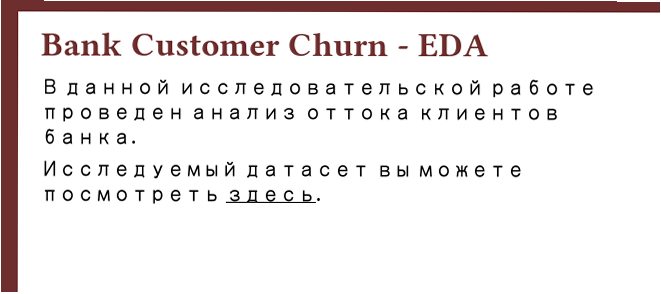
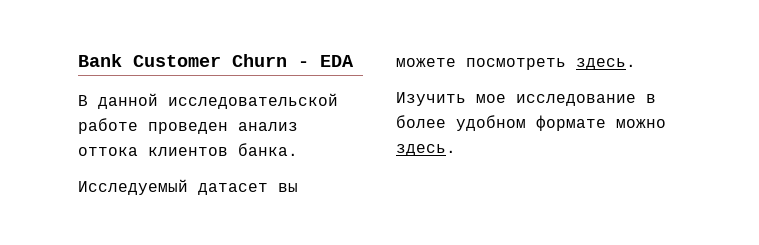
+ Изучить мое исследование в более удобном формате можно здесь.

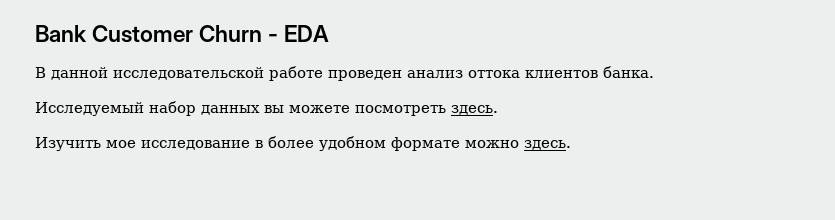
- Исследуемый датасет вы можете посмотреть здесь.
+ Исследуемый набор данных вы можете посмотреть здесь.

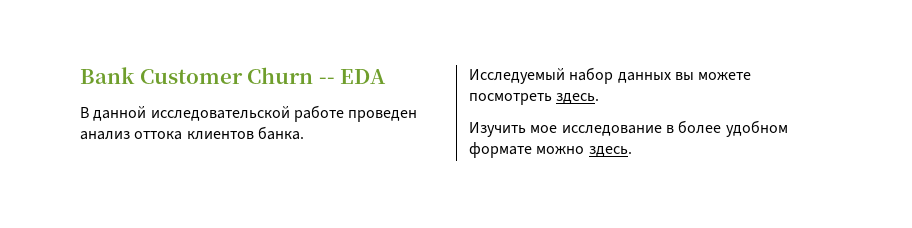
- Bank Customer Churn - EDA
+ Bank Customer Churn -- EDA

